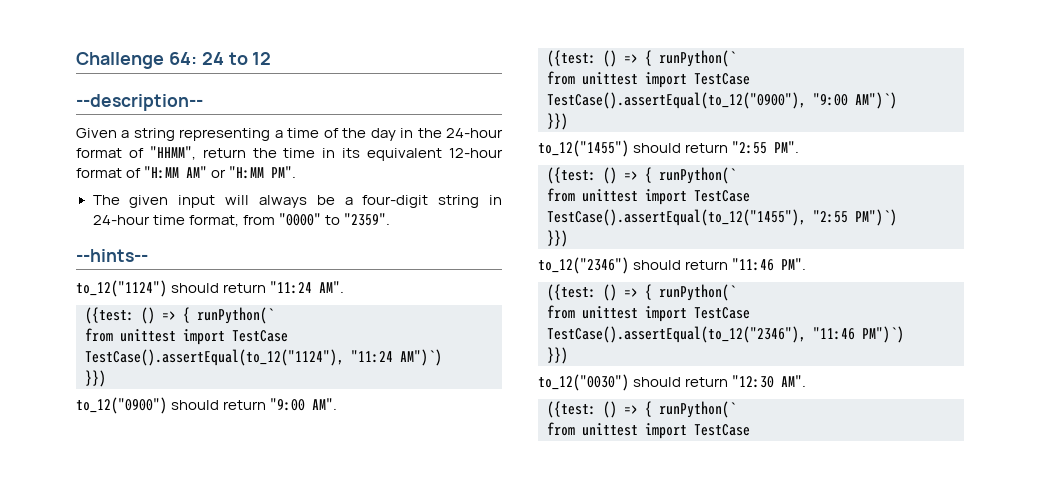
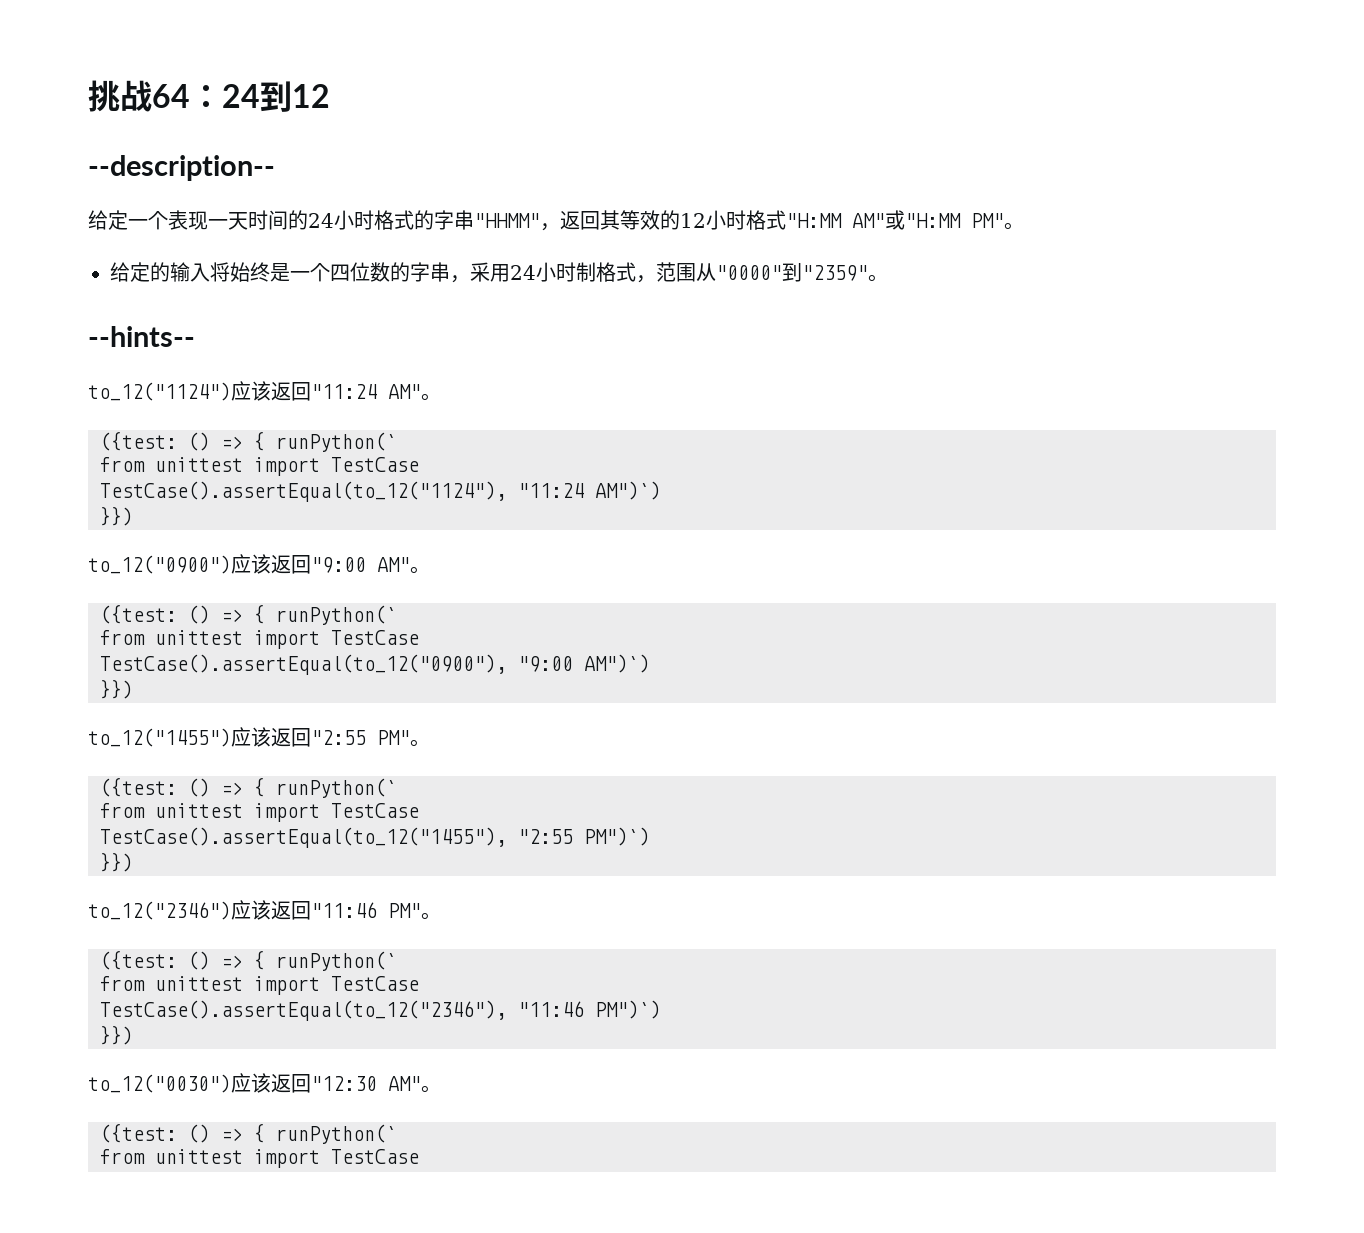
- Challenge 64: 24 to 12
+ 挑战64：24到12
  --description--
- Given a string representing a time of the day in the 24-hour format of "HHMM", return the time in its equivalent 12-hour format of "H:MM AM" or "H:MM PM".
- The given input will always be a four-digit string in 24-hour time format, from "0000" to "2359".
+ 给定一个表现一天时间的24小时格式的字串"HHMM"，返回其等效的12小时格式"H:MM AM"或"H:MM PM"。
+ 给定的输入将始终是一个四位数的字串，采用24小时制格式，范围从"0000"到"2359"。
  --hints--
- to_12("1124") should return "11:24 AM".
+ to_12("1124")应该返回"11:24 AM"。
- to_12("0900") should return "9:00 AM".
+ to_12("0900")应该返回"9:00 AM"。
- to_12("1455") should return "2:55 PM".
+ to_12("1455")应该返回"2:55 PM"。
- to_12("2346") should return "11:46 PM".
+ to_12("2346")应该返回"11:46 PM"。
- to_12("0030") should return "12:30 AM".
+ to_12("0030")应该返回"12:30 AM"。

